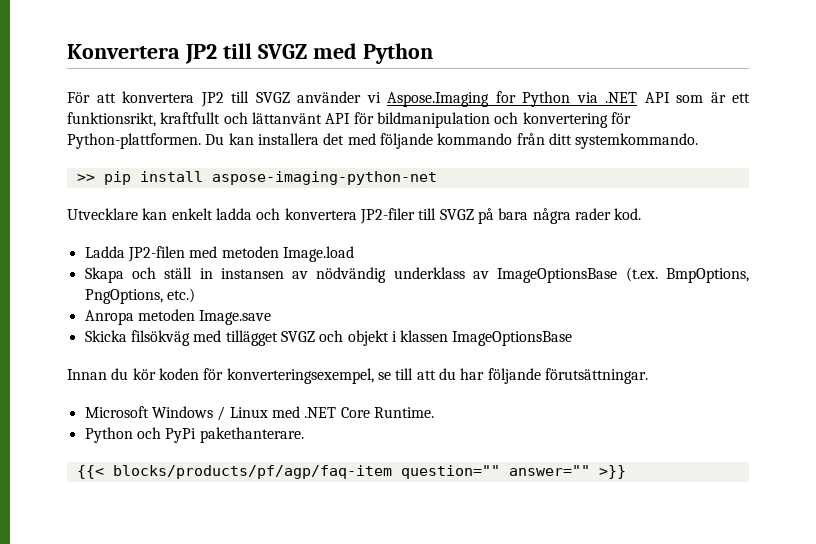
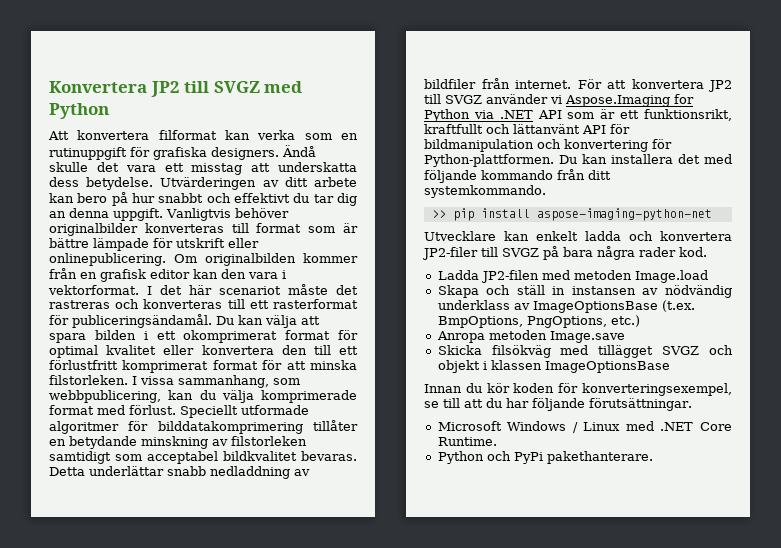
+ Att konvertera filformat kan verka som en rutinuppgift för grafiska designers. Ändå skulle det vara ett misstag att underskatta dess betydelse. Utvärderingen av ditt arbete kan bero på hur snabbt och effektivt du tar dig an denna uppgift. Vanligtvis behöver originalbilder konverteras till format som är bättre lämpade för utskrift eller onlinepublicering. Om originalbilden kommer från en grafisk editor kan den vara i vektorformat. I det här scenariot måste det rastreras och konverteras till ett rasterformat för publiceringsändamål. Du kan välja att spara bilden i ett okomprimerat format för optimal kvalitet eller konvertera den till ett förlustfritt komprimerat format för att minska filstorleken. I vissa sammanhang, som webbpublicering, kan du välja komprimerade format med förlust. Speciellt utformade algoritmer för bilddatakomprimering tillåter en betydande minskning av filstorleken samtidigt som acceptabel bildkvalitet bevaras. Detta underlättar snabb nedladdning av bildfiler från internet.
- {{< blocks/products/pf/agp/faq-item question="" answer="" >}}

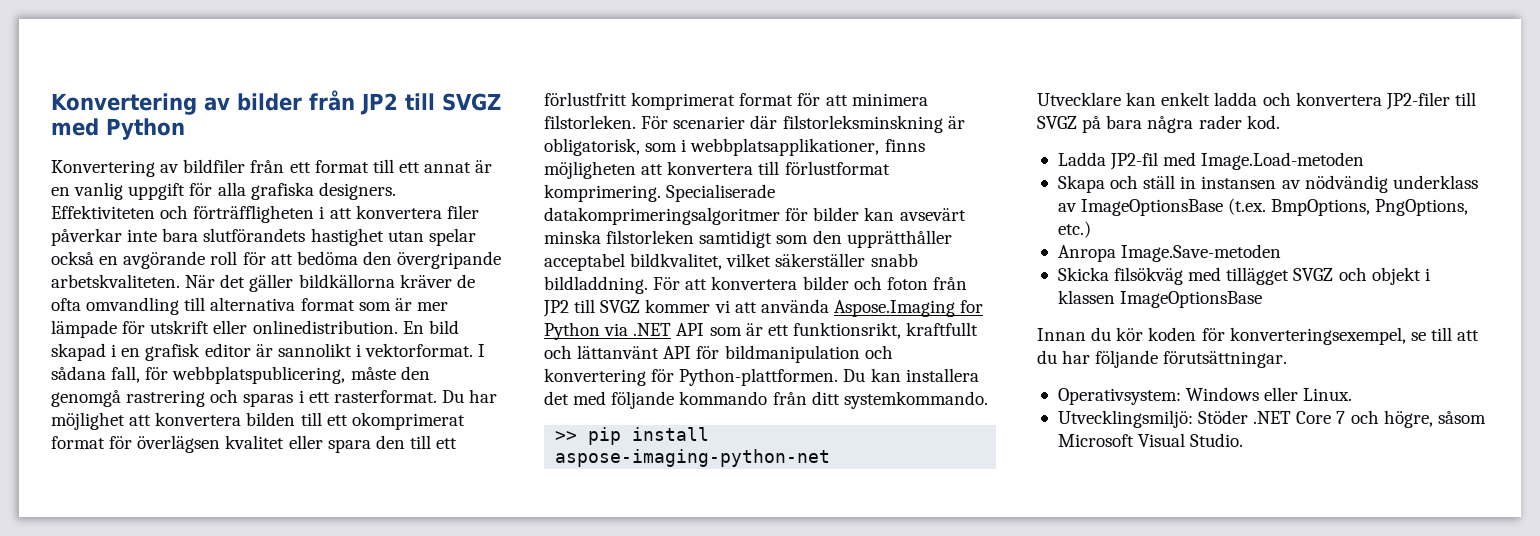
- Konvertera JP2 till SVGZ med Python
+ Konvertering av bilder från JP2 till SVGZ med Python
- Att konvertera filformat kan verka som en rutinuppgift för grafiska designers. Ändå skulle det vara ett misstag att underskatta dess betydelse. Utvärderingen av ditt arbete kan bero på hur snabbt och effektivt du tar dig an denna uppgift. Vanligtvis behöver originalbilder konverteras till format som är bättre lämpade för utskrift eller onlinepublicering. Om originalbilden kommer från en grafisk editor kan den vara i vektorformat. I det här scenariot måste det rastreras och konverteras till ett rasterformat för publiceringsändamål. Du kan välja att spara bilden i ett okomprimerat format för optimal kvalitet eller konvertera den till ett förlustfritt komprimerat format för att minska filstorleken. I vissa sammanhang, som webbpublicering, kan du välja komprimerade format med förlust. Speciellt utformade algoritmer för bilddatakomprimering tillåter en betydande minskning av filstorleken samtidigt som acceptabel bildkvalitet bevaras. Detta underlättar snabb nedladdning av bildfiler från internet. För att konvertera JP2 till SVGZ använder vi Aspose.Imaging for Python via .NET API som är ett funktionsrikt, kraftfullt och lättanvänt API för bildmanipulation och konvertering för Python-plattformen.
+ Konvertering av bildfiler från ett format till ett annat är en vanlig uppgift för alla grafiska designers. Effektiviteten och förträffligheten i att konvertera filer påverkar inte bara slutförandets hastighet utan spelar också en avgörande roll för att bedöma den övergripande arbetskvaliteten. När det gäller bildkällorna kräver de ofta omvandling till alternativa format som är mer lämpade för utskrift eller onlinedistribution. En bild skapad i en grafisk editor är sannolikt i vektorformat. I sådana fall, för webbplatspublicering, måste den genomgå rastrering och sparas i ett rasterformat. Du har möjlighet att konvertera bilden till ett okomprimerat format för överlägsen kvalitet eller spara den till ett förlustfritt komprimerat format för att minimera filstorleken. För scenarier där filstorleksminskning är obligatorisk, som i webbplatsapplikationer, finns möjligheten att konvertera till förlustformat komprimering. Specialiserade datakomprimeringsalgoritmer för bilder kan avsevärt minska filstorleken samtidigt som den upprätthåller acceptabel bildkvalitet, vilket säkerställer snabb bildladdning. För att konvertera bilder och foton från JP2 till SVGZ kommer vi att använda Aspose.Imaging for Python via .NET API som är ett funktionsrikt, kraftfullt och lättanvänt API för bildmanipulation och konvertering för Python-plattformen.
- Ladda JP2-filen med metoden Image.load
+ Ladda JP2-fil med Image.Load-metoden
- Anropa metoden Image.save
+ Anropa Image.Save-metoden
- Microsoft Windows / Linux med .NET Core Runtime.
- Python och PyPi pakethanterare.
+ Operativsystem: Windows eller Linux.
+ Utvecklingsmiljö: Stöder .NET Core 7 och högre, såsom Microsoft Visual Studio.

